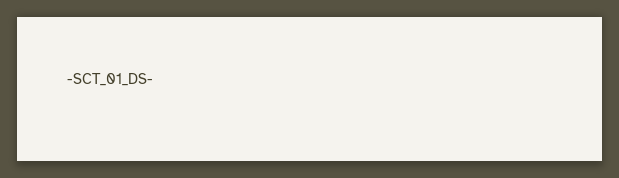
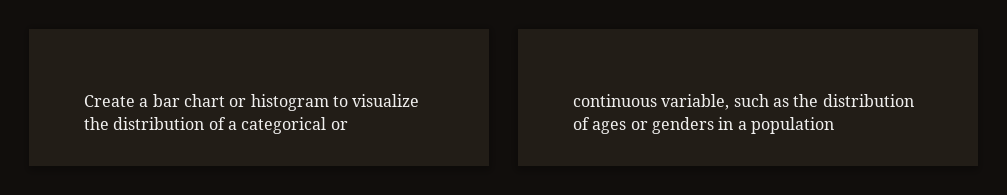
- -SCT_01_DS-
+ Create a bar chart or histogram to visualize the distribution of a categorical or continuous variable, such as the distribution of ages or genders in a population

